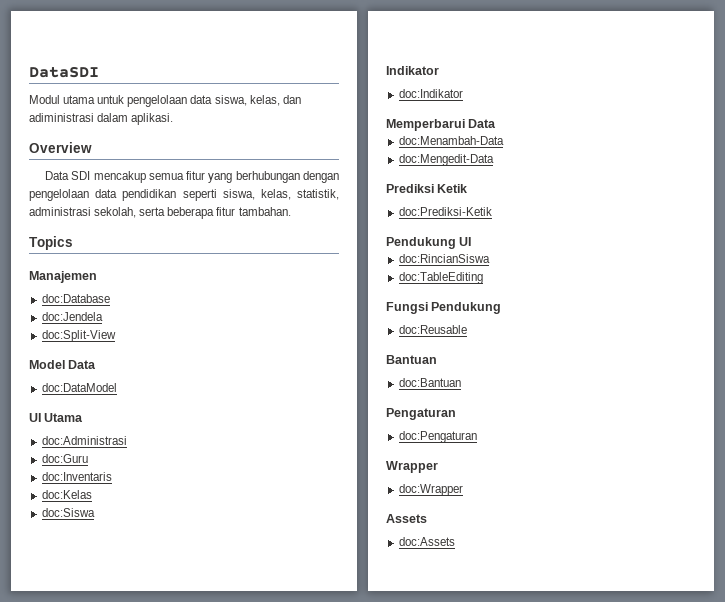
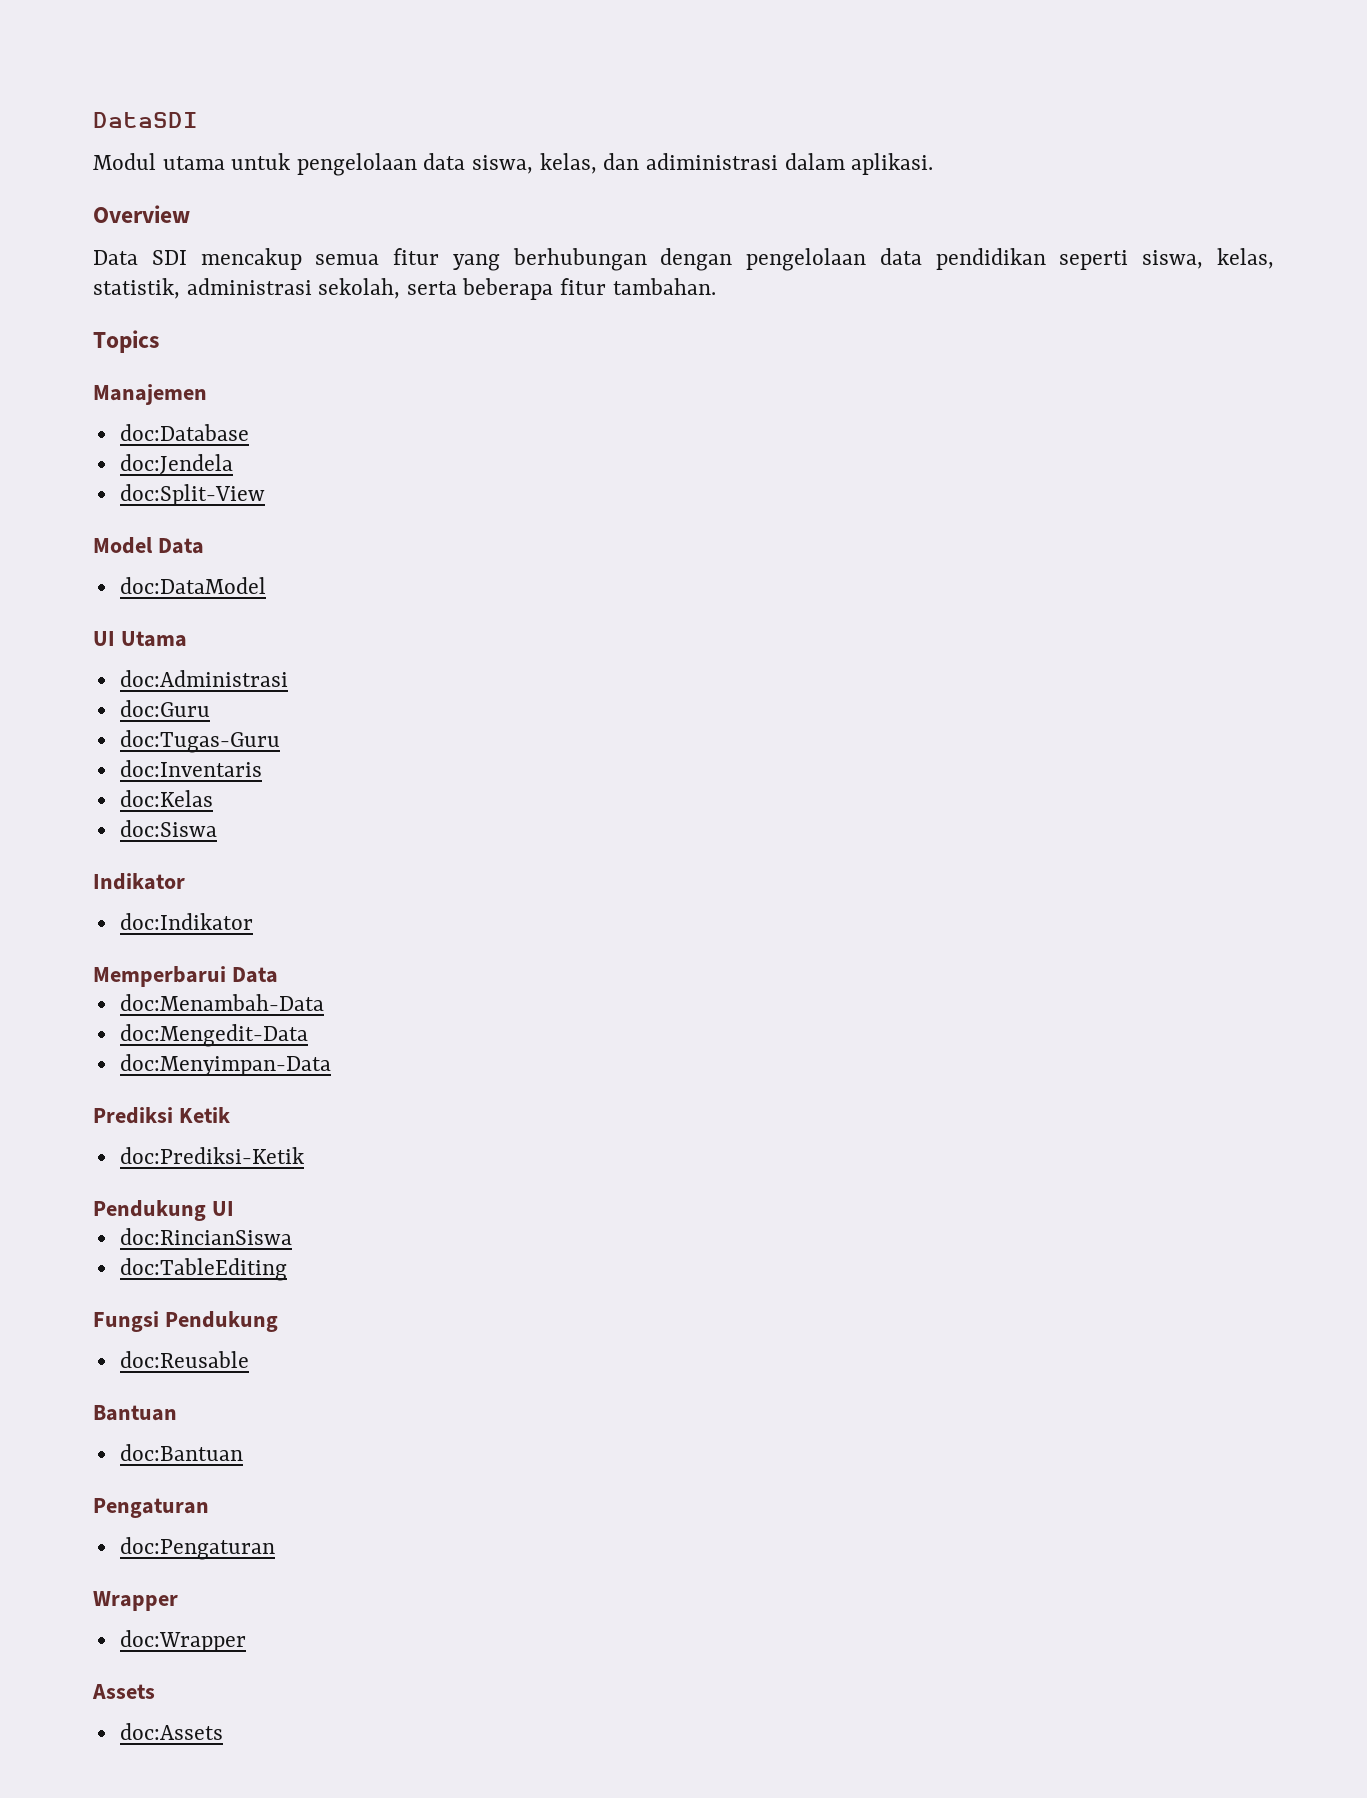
+ doc:Tugas-Guru
+ doc:Menyimpan-Data

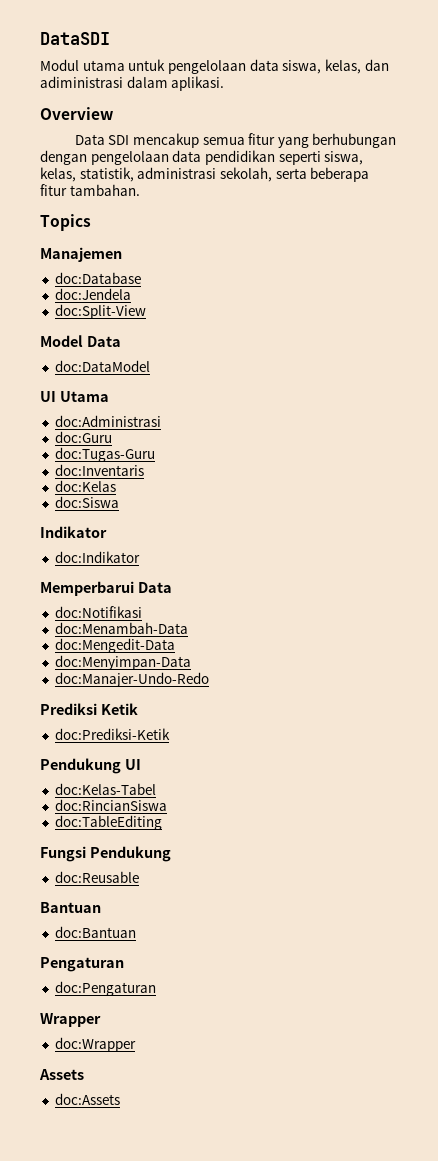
+ doc:Notifikasi
+ doc:Manajer-Undo-Redo
+ doc:Kelas-Tabel

